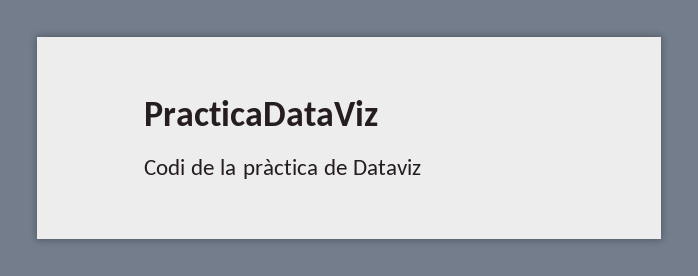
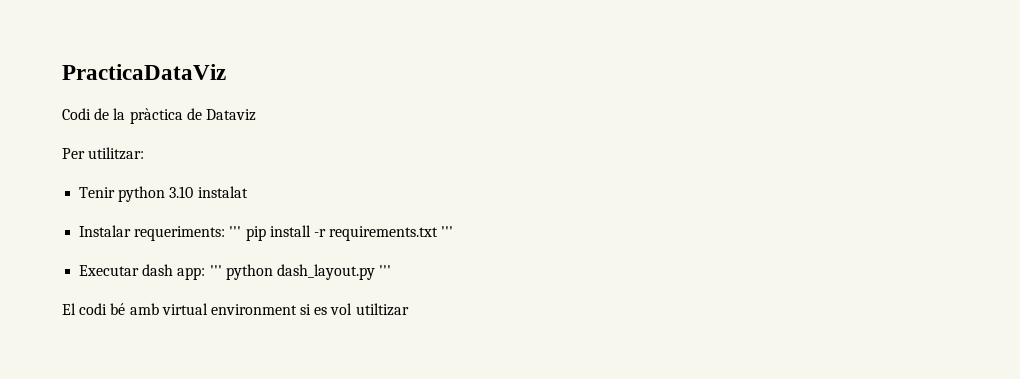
+ Per utilitzar:
+ Tenir python 3.10 instalat
+ Instalar requeriments: ''' pip install -r requirements.txt '''
+ Executar dash app: ''' python dash_layout.py '''
+ El codi bé amb virtual environment si es vol utiltizar

